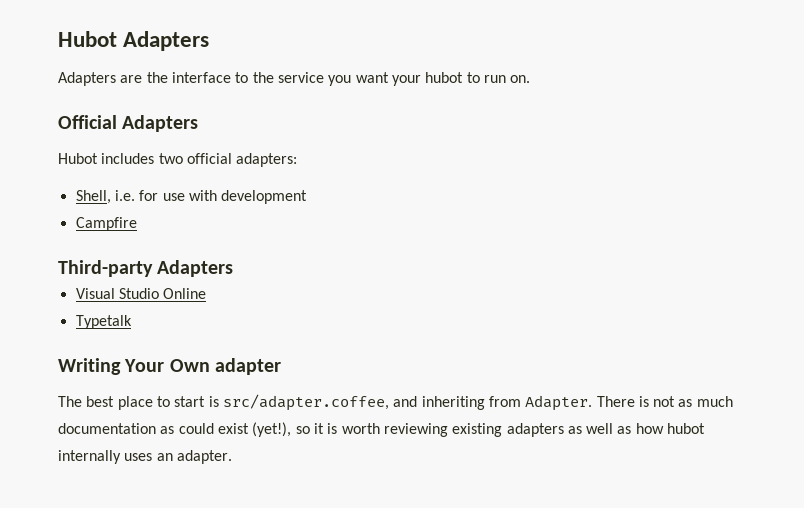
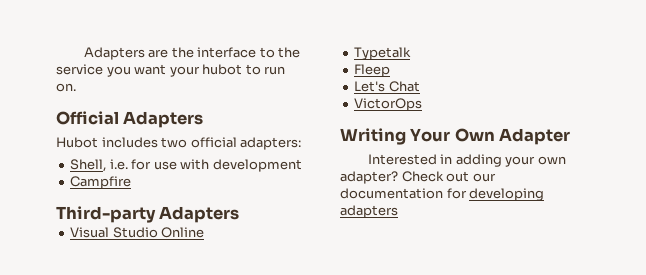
- Hubot Adapters
+ Fleep
+ Let's Chat
+ VictorOps
- Writing Your Own adapter
- The best place to start is src/adapter.coffee, and inheriting from Adapter. There is not as much documentation as could exist (yet!), so it is worth reviewing existing adapters as well as how hubot internally uses an adapter.
+ Writing Your Own Adapter
+ Interested in adding your own adapter? Check out our documentation for developing adapters

